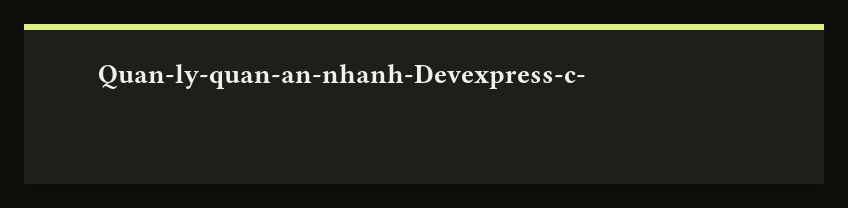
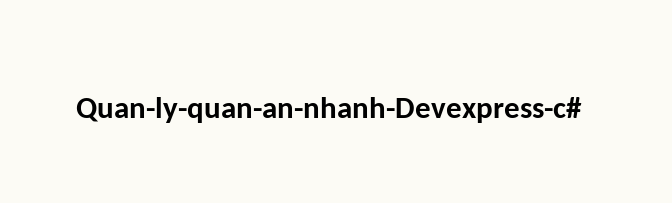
- Quan-ly-quan-an-nhanh-Devexpress-c-
+ Quan-ly-quan-an-nhanh-Devexpress-c#

